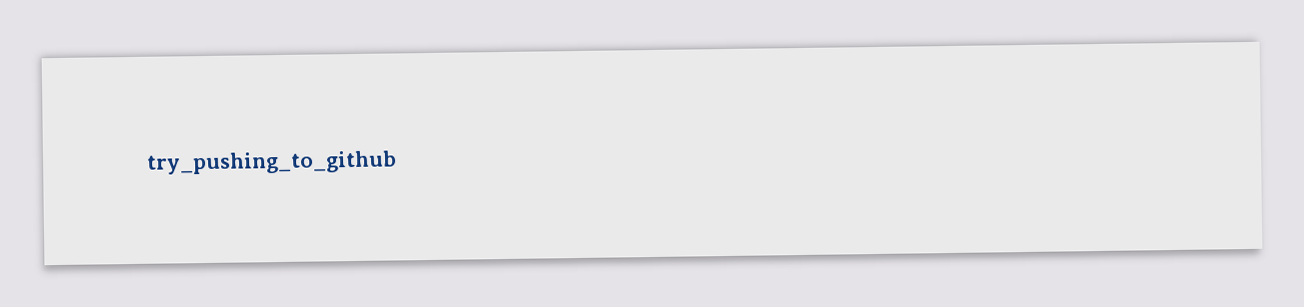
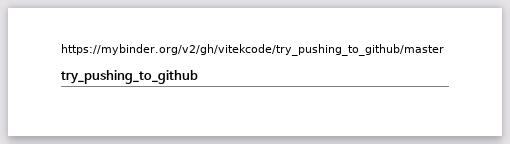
+ https://mybinder.org/v2/gh/vitekcode/try_pushing_to_github/master

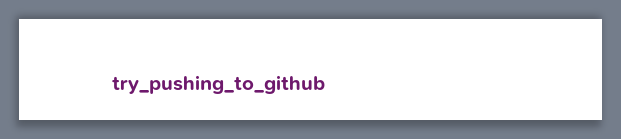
- https://mybinder.org/v2/gh/vitekcode/try_pushing_to_github/master

